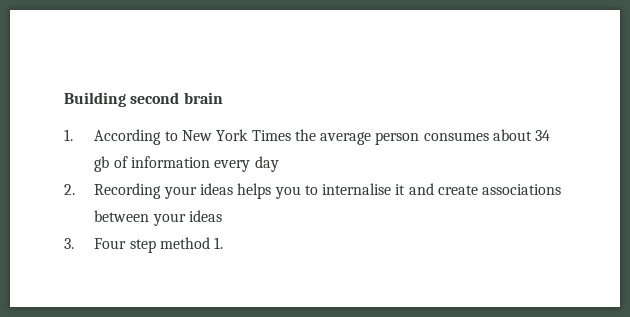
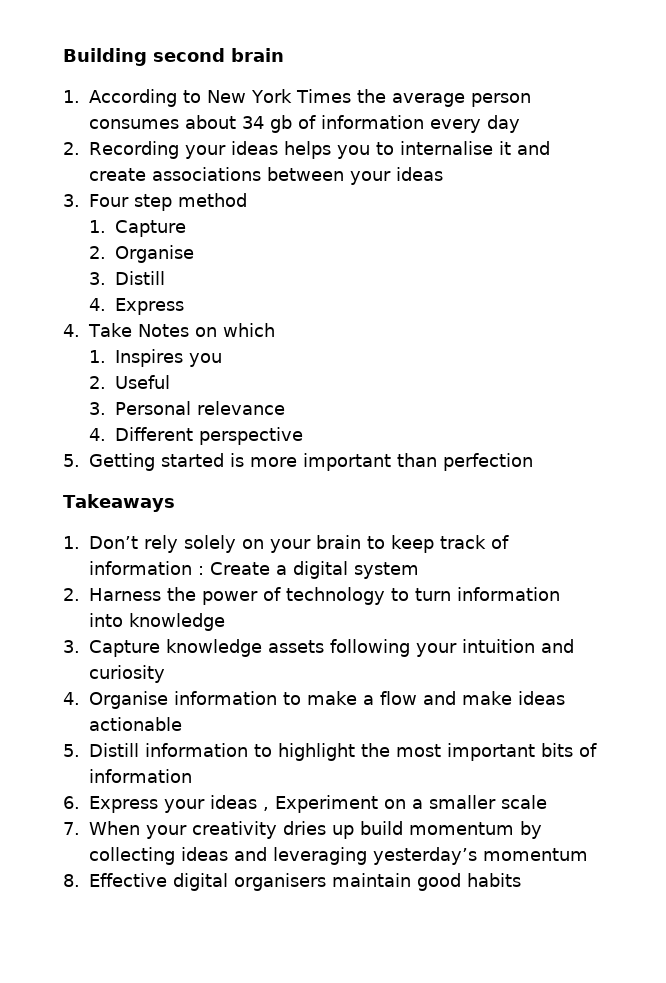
- 3. Four step method 1.
+ 3. Four step method
+ 1. Capture
+ 2. Organise
+ 3. Distill
+ 4. Express
+ 4. Take Notes on which
+ 1. Inspires you
+ 2. Useful
+ 3. Personal relevance
+ 4. Different perspective
+ 5. Getting started is more important than perfection
+ Takeaways
+ 1. Don’t rely solely on your brain to keep track of information : Create a digital system
+ 2. Harness the power of technology to turn information into knowledge
+ 3. Capture knowledge assets following your intuition and curiosity
+ 4. Organise information to make a flow and make ideas actionable
+ 5. Distill information to highlight the most important bits of information
+ 6. Express your ideas , Experiment on a smaller scale
+ 7. When your creativity dries up build momentum by collecting ideas and leveraging yesterday’s momentum
+ 8. Effective digital organisers maintain good habits

